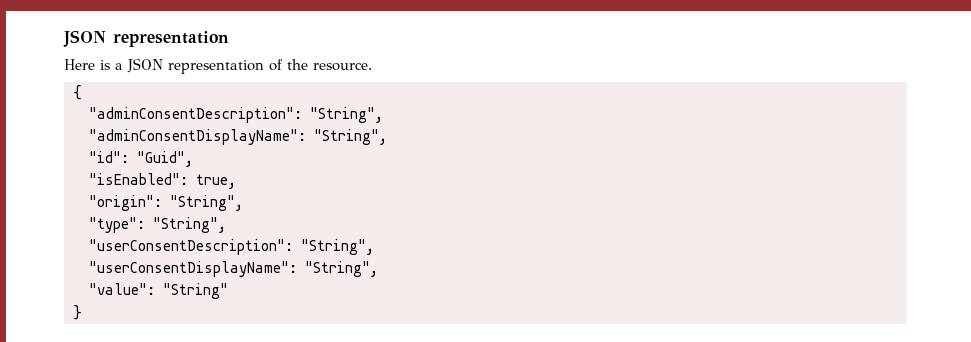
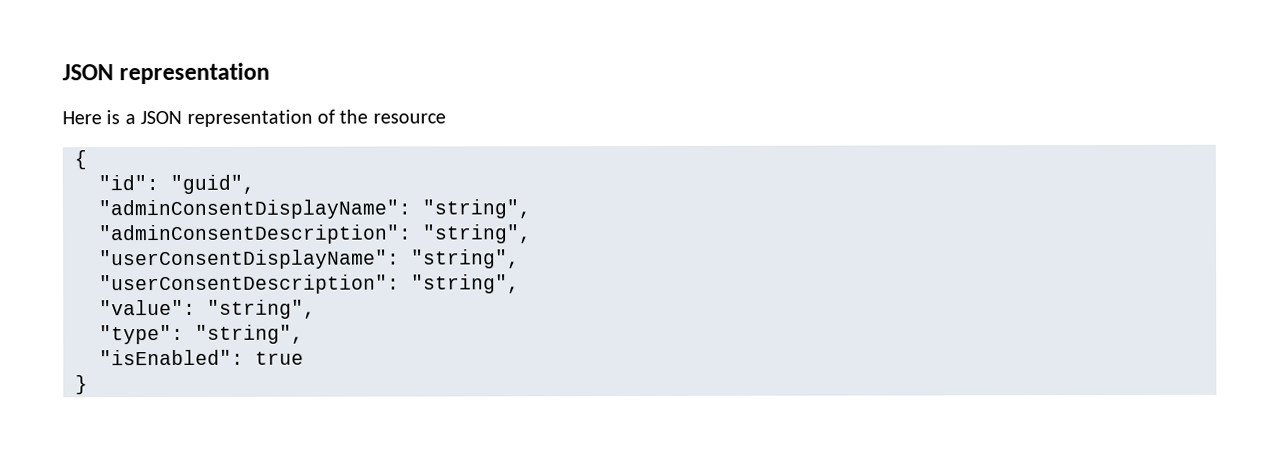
- Here is a JSON representation of the resource.
+ Here is a JSON representation of the resource
- "adminConsentDescription": "String",
+ "id": "guid",
- "adminConsentDisplayName": "String",
- "id": "Guid",
- "isEnabled": true,
- "origin": "String",
- "type": "String",
- "userConsentDescription": "String",
- "userConsentDisplayName": "String",
- "value": "String"
+ "adminConsentDisplayName": "string",
+ "adminConsentDescription": "string",
+ "userConsentDisplayName": "string",
+ "userConsentDescription": "string",
+ "value": "string",
+ "type": "string",
+ "isEnabled": true

